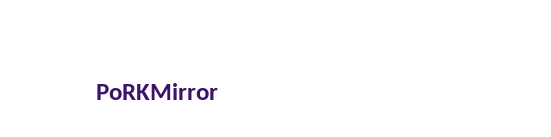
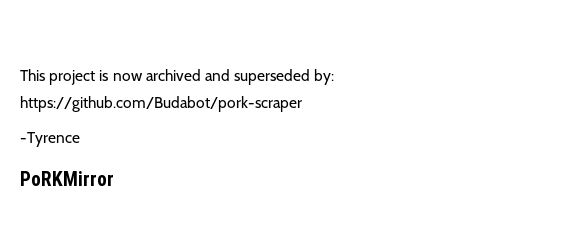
+ This project is now archived and superseded by: https://github.com/Budabot/pork-scraper
+ -Tyrence

